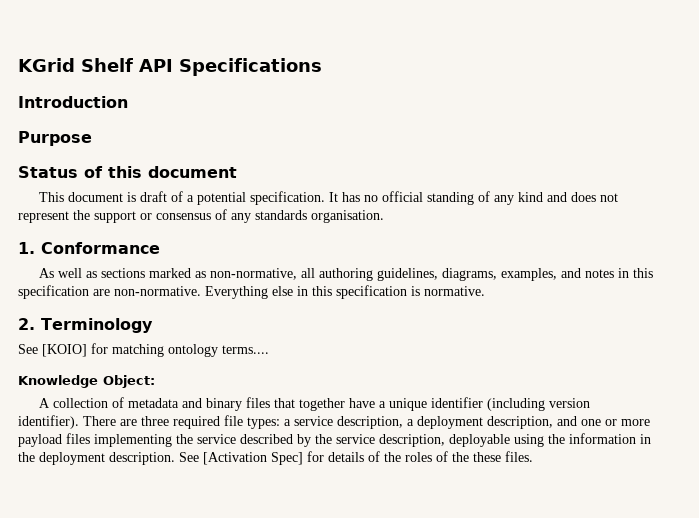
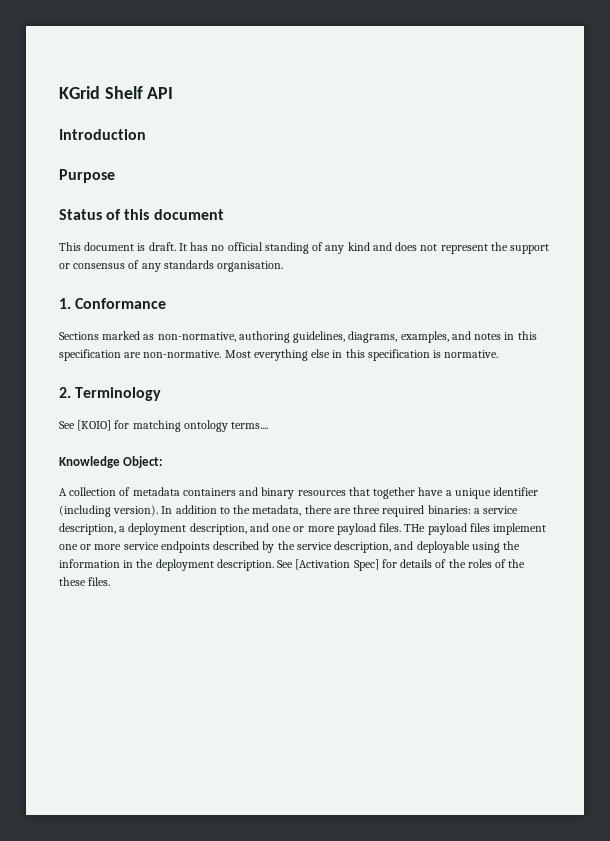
- KGrid Shelf API Specifications
+ KGrid Shelf API
- This document is draft of a potential specification.
+ This document is draft.
- As well as sections marked as non-normative, all authoring guidelines, diagrams, examples, and notes in this specification are non-normative.
+ Sections marked as non-normative, authoring guidelines, diagrams, examples, and notes in this specification are non-normative.
- Everything else in this specification is normative.
+ Most everything else in this specification is normative.
- A collection of metadata and binary files that together have a unique identifier (including version identifier). There are three required file types: a service description, a deployment description, and one or more payload files implementing the service described by the service description, deployable using the information in the deployment description.
+ A collection of metadata containers and binary resources that together have a unique identifier (including version). In addition to the metadata, there are three required binaries: a service description, a deployment description, and one or more payload files. THe payload files implement one or more service endpoints described by the service description, and deployable using the information in the deployment description.

